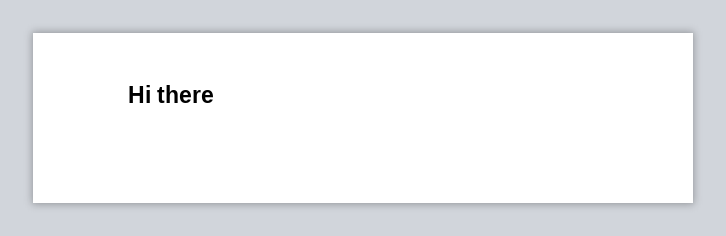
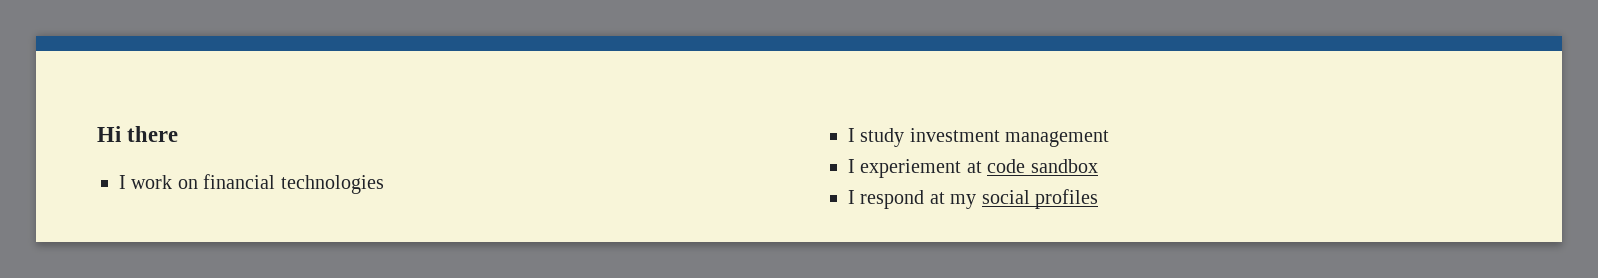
+ I work on financial technologies
+ I study investment management
+ I experiement at code sandbox
+ I respond at my social profiles

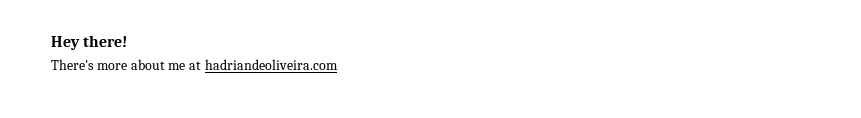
- Hi there
- I work on financial technologies
- I study investment management
- I experiement at code sandbox
- I respond at my social profiles
+ Hey there!
+ There's more about me at hadriandeoliveira.com

